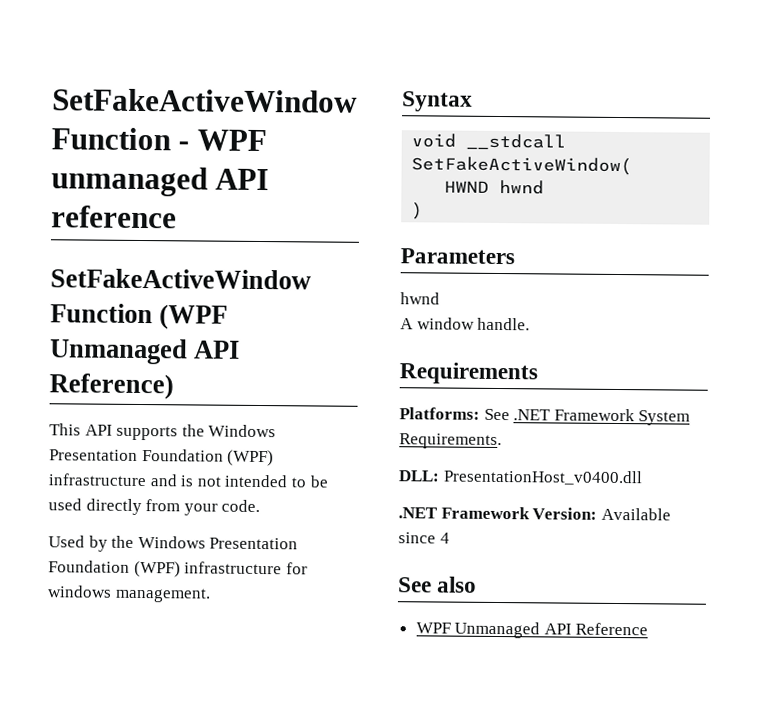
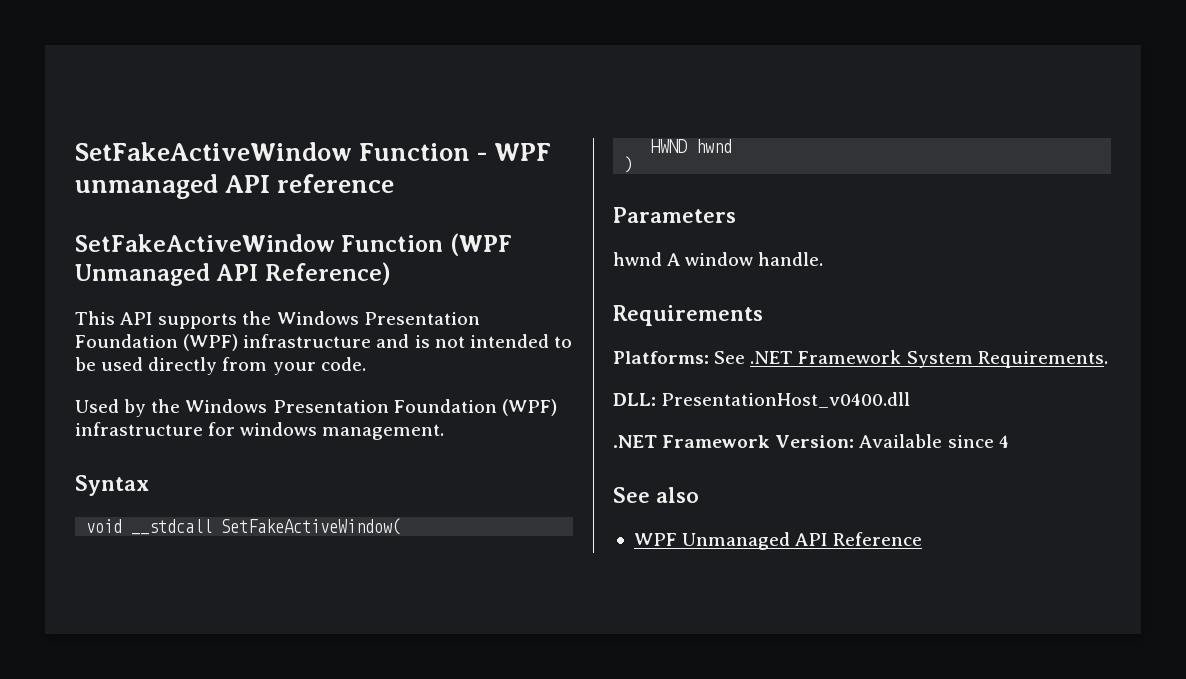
  Parameters
- hwnd
- A window handle.
+ hwnd A window handle.

